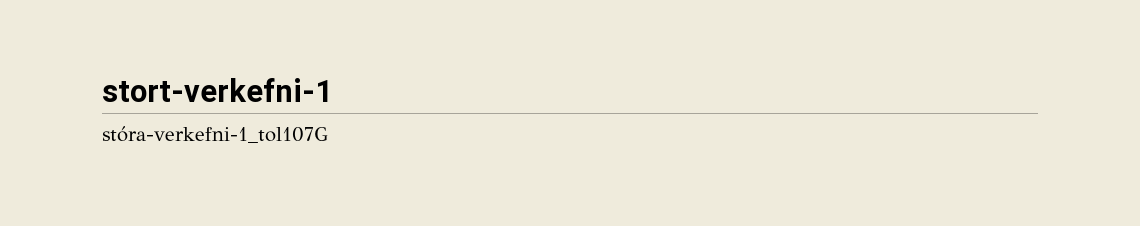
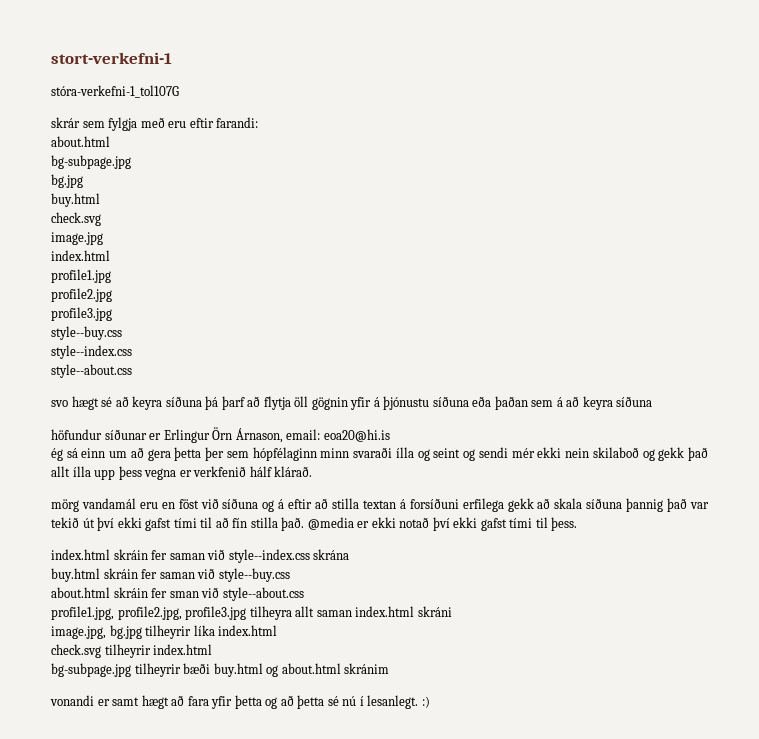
+ skrár sem fylgja með eru eftir farandi:
+ about.html
+ bg-subpage.jpg
+ bg.jpg
+ buy.html
+ check.svg
+ image.jpg
+ index.html
+ profile1.jpg
+ profile2.jpg
+ profile3.jpg
+ style--buy.css
+ style--index.css
+ style--about.css
+ svo hægt sé að keyra síðuna þá þarf að flytja öll gögnin yfir á þjónustu síðuna eða þaðan sem á að keyra síðuna
+ höfundur síðunar er Erlingur Örn Árnason, email: eoa20@hi.is
+ ég sá einn um að gera þetta þer sem hópfélaginn minn svaraði ílla og seint og sendi mér ekki nein skilaboð og gekk það allt ílla upp þess vegna er verkfenið hálf klárað.
+ mörg vandamál eru en föst við síðuna og á eftir að stilla textan á forsíðuni erfilega gekk að skala síðuna þannig það var tekið út því ekki gafst tími til að fín stilla það. @media er ekki notað því ekki gafst tími til þess.
+ index.html skráin fer saman við style--index.css skrána
+ buy.html skráin fer saman við style--buy.css
+ about.html skráin fer sman við style--about.css
+ profile1.jpg, profile2.jpg, profile3.jpg tilheyra allt saman index.html skráni
+ image.jpg, bg.jpg tilheyrir líka index.html
+ check.svg tilheyrir index.html
+ bg-subpage.jpg tilheyrir bæði buy.html og about.html skránim
+ vonandi er samt hægt að fara yfir þetta og að þetta sé nú í lesanlegt. :)

